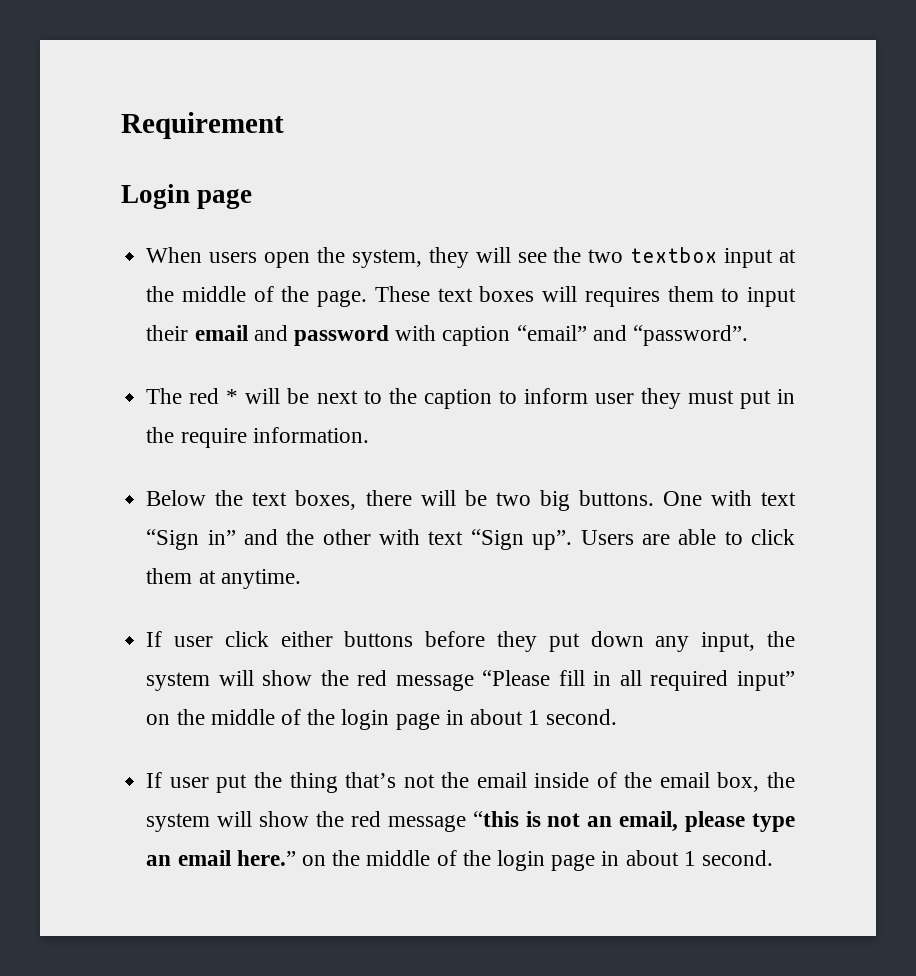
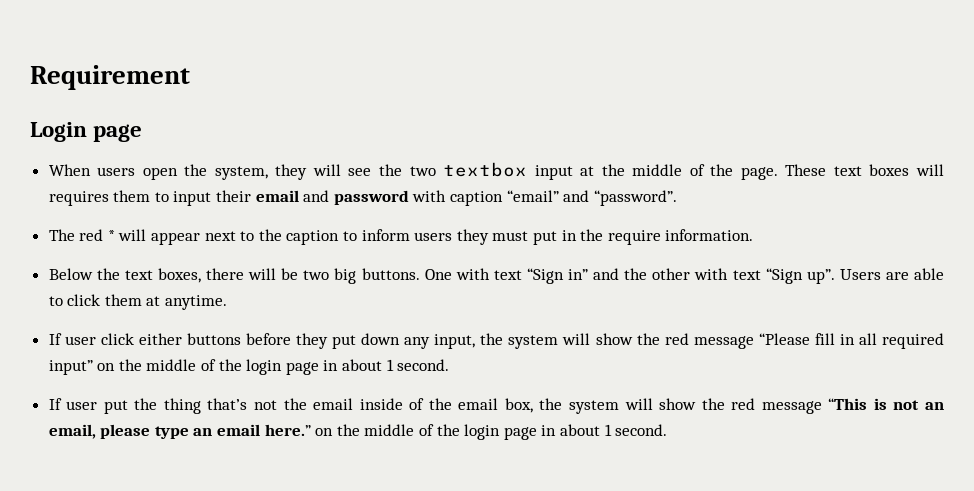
- The red * will be next to the caption to inform user they must put in the require information.
+ The red * will appear next to the caption to inform users they must put in the require information.
- If user put the thing that’s not the email inside of the email box, the system will show the red message “this is not an email, please type an email here.” on the middle of the login page in about 1 second.
+ If user put the thing that’s not the email inside of the email box, the system will show the red message “This is not an email, please type an email here.” on the middle of the login page in about 1 second.

